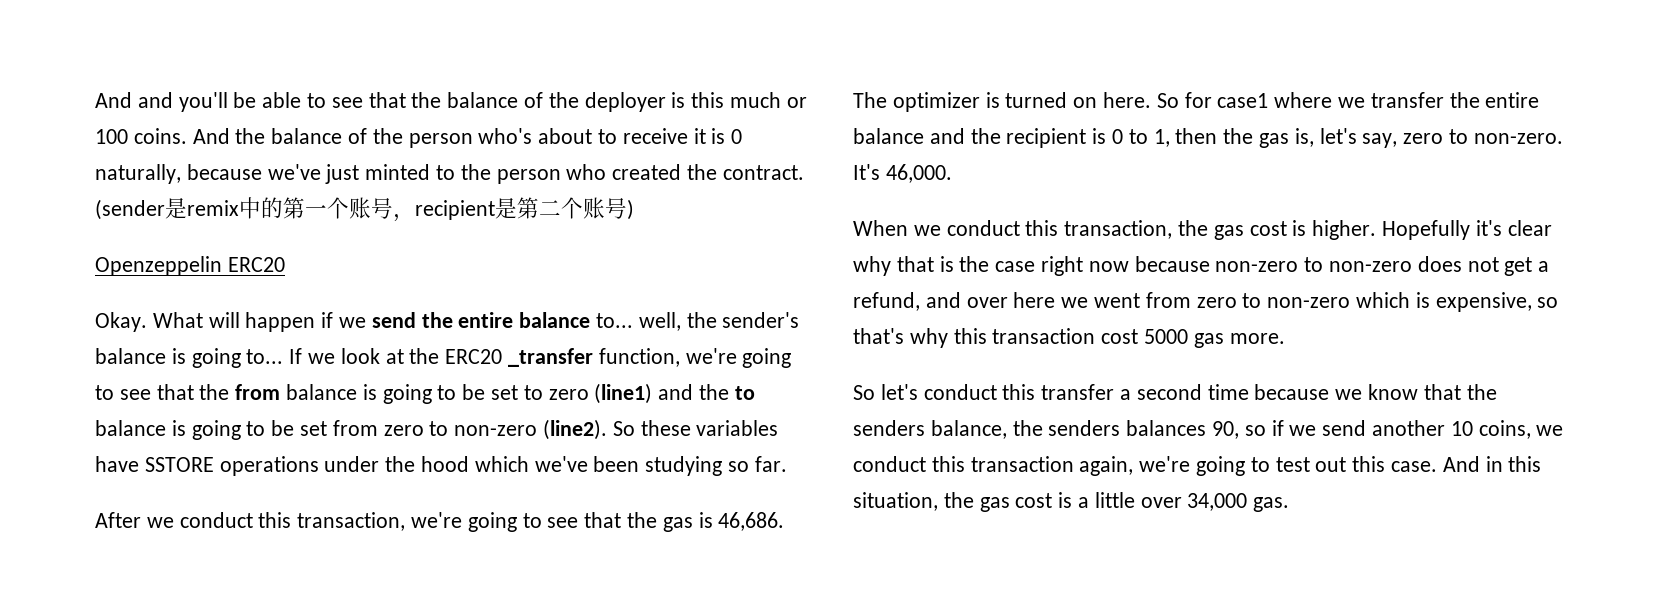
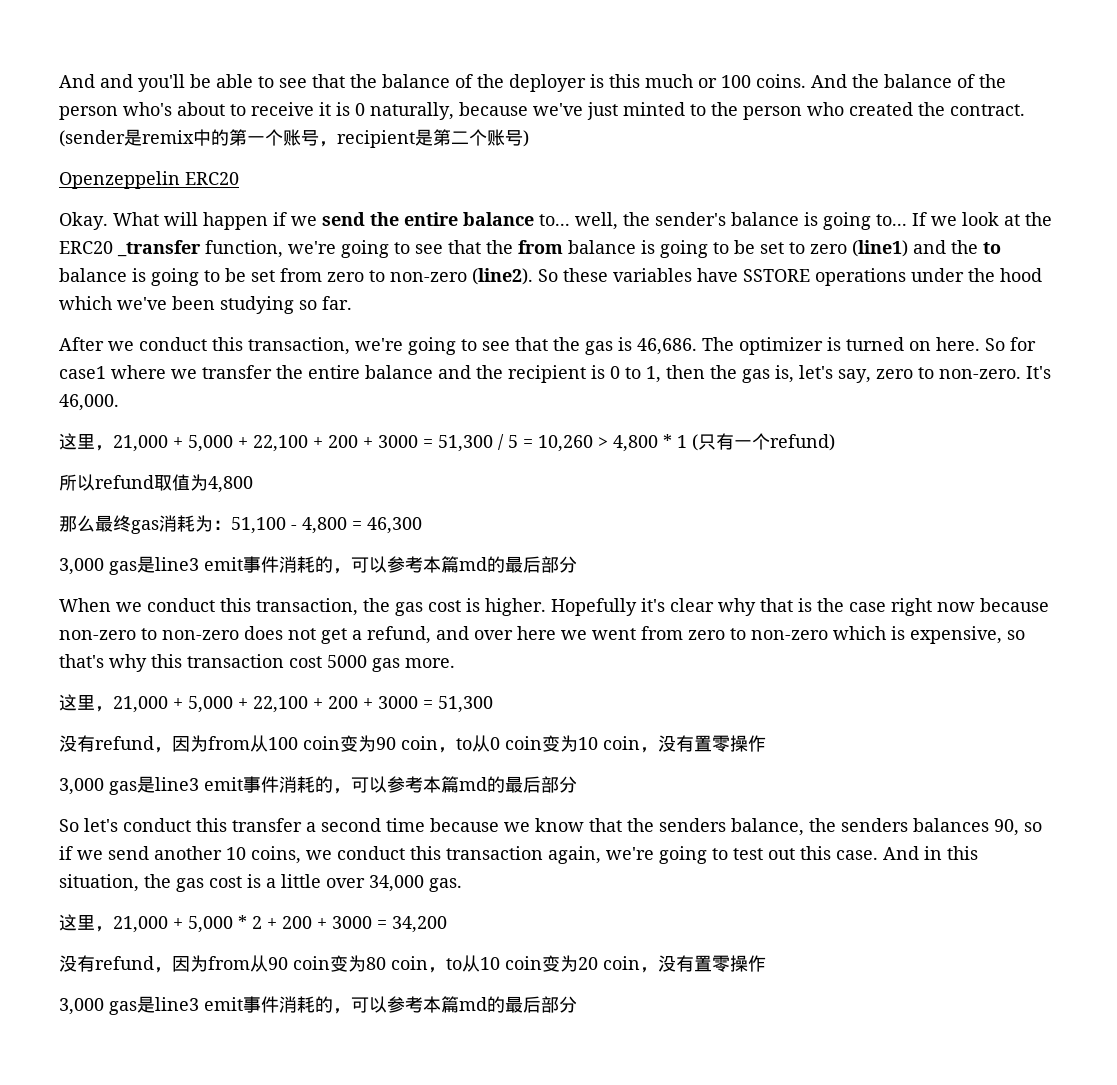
+ 这里，21,000 + 5,000 + 22,100 + 200 + 3000 = 51,300 / 5 = 10,260 > 4,800 * 1 (只有一个refund)
+ 所以refund取值为4,800
+ 那么最终gas消耗为：51,100 - 4,800 = 46,300
+ 3,000 gas是line3 emit事件消耗的，可以参考本篇md的最后部分
  Hopefully it's clear why that is the case right now because non-zero to non-zero does not get a refund, and over here we went from zero to non-zero which is expensive, so that's why this transaction cost 5000 gas more.
+ 这里，21,000 + 5,000 + 22,100 + 200 + 3000 = 51,300
+ 没有refund，因为from从100 coin变为90 coin，to从0 coin变为10 coin，没有置零操作
+ 3,000 gas是line3 emit事件消耗的，可以参考本篇md的最后部分
+ 这里，21,000 + 5,000 * 2 + 200 + 3000 = 34,200
+ 没有refund，因为from从90 coin变为80 coin，to从10 coin变为20 coin，没有置零操作
+ 3,000 gas是line3 emit事件消耗的，可以参考本篇md的最后部分

